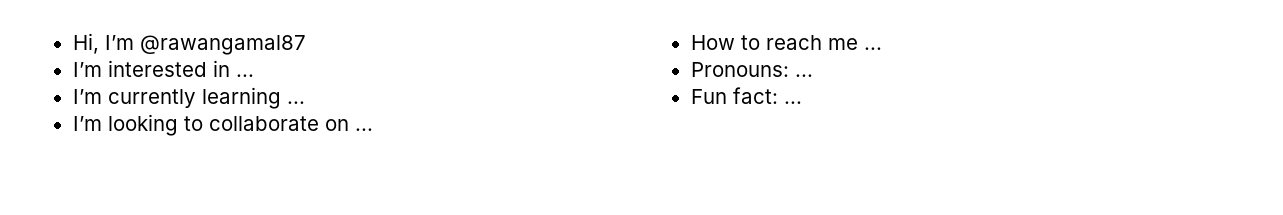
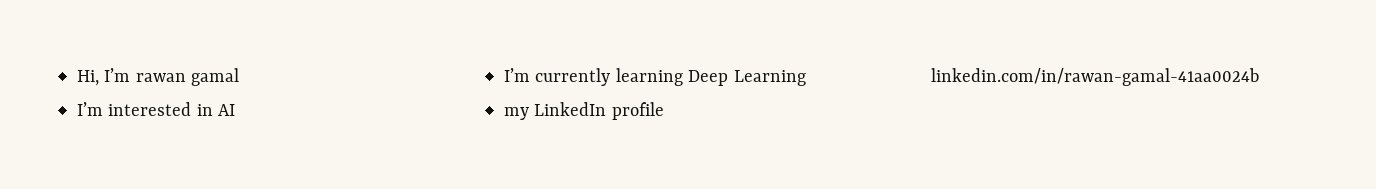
- Hi, I’m @rawangamal87
+ Hi, I’m rawan gamal
- I’m interested in ...
+ I’m interested in AI
- I’m currently learning ...
- I’m looking to collaborate on ...
- How to reach me ...
- Pronouns: ...
- Fun fact: ...
+ I’m currently learning Deep Learning
+ my LinkedIn profile linkedin.com/in/rawan-gamal-41aa0024b

